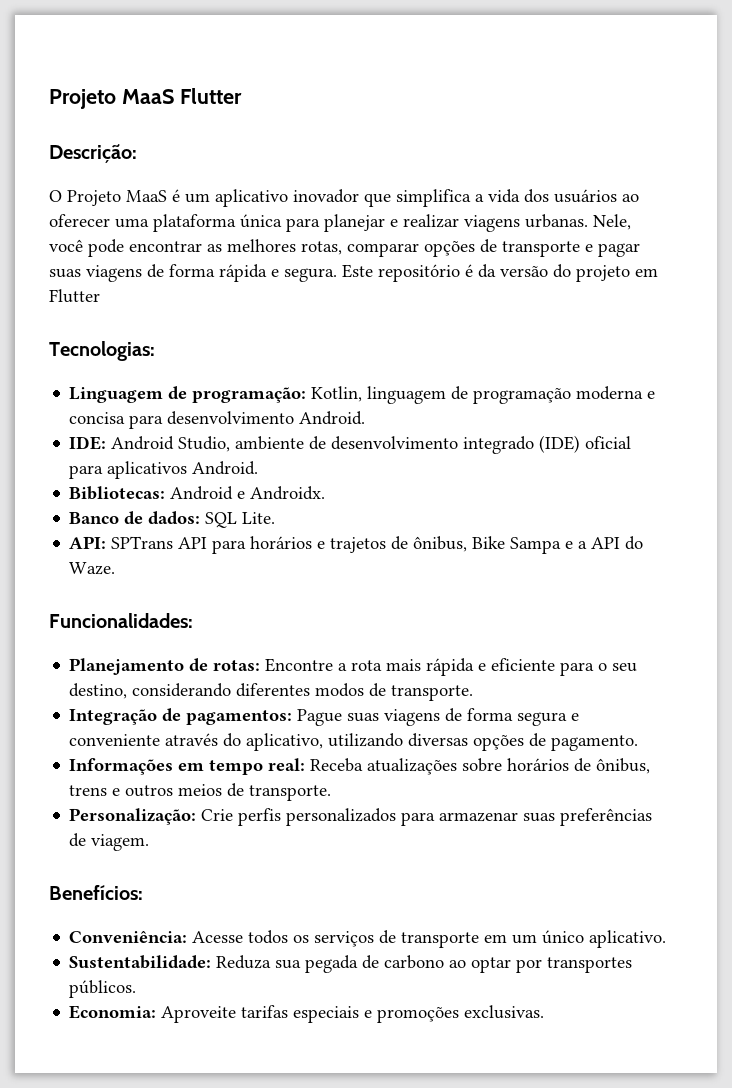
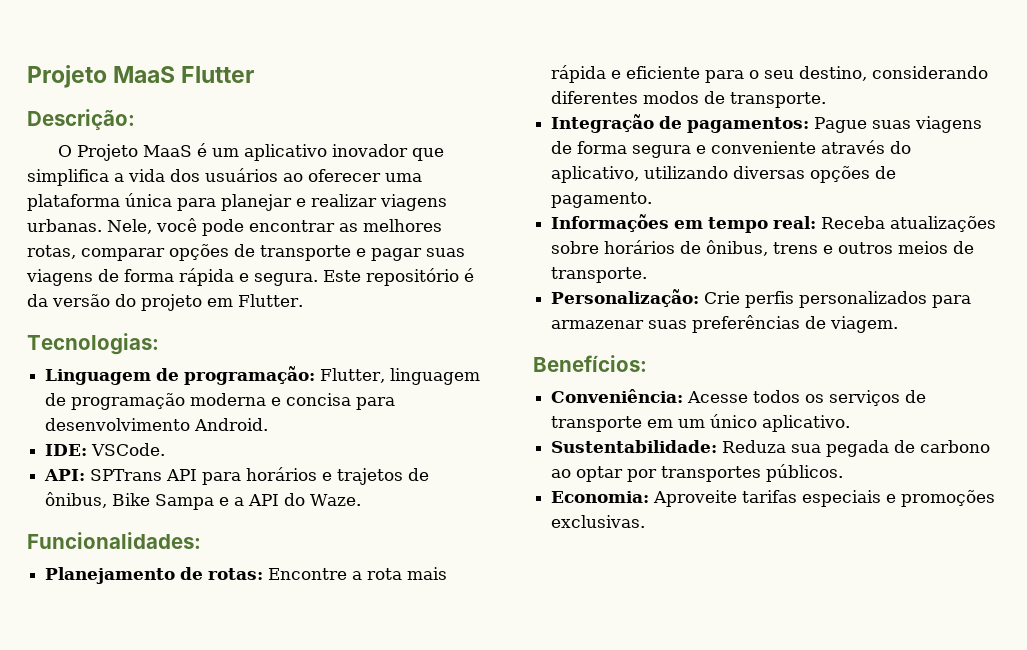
- Este repositório é da versão do projeto em Flutter
+ Este repositório é da versão do projeto em Flutter.
- Linguagem de programação: Kotlin, linguagem de programação moderna e concisa para desenvolvimento Android.
+ Linguagem de programação: Flutter, linguagem de programação moderna e concisa para desenvolvimento Android.
- IDE: Android Studio, ambiente de desenvolvimento integrado (IDE) oficial para aplicativos Android.
- Bibliotecas: Android e Androidx.
- Banco de dados: SQL Lite.
+ IDE: VSCode.

